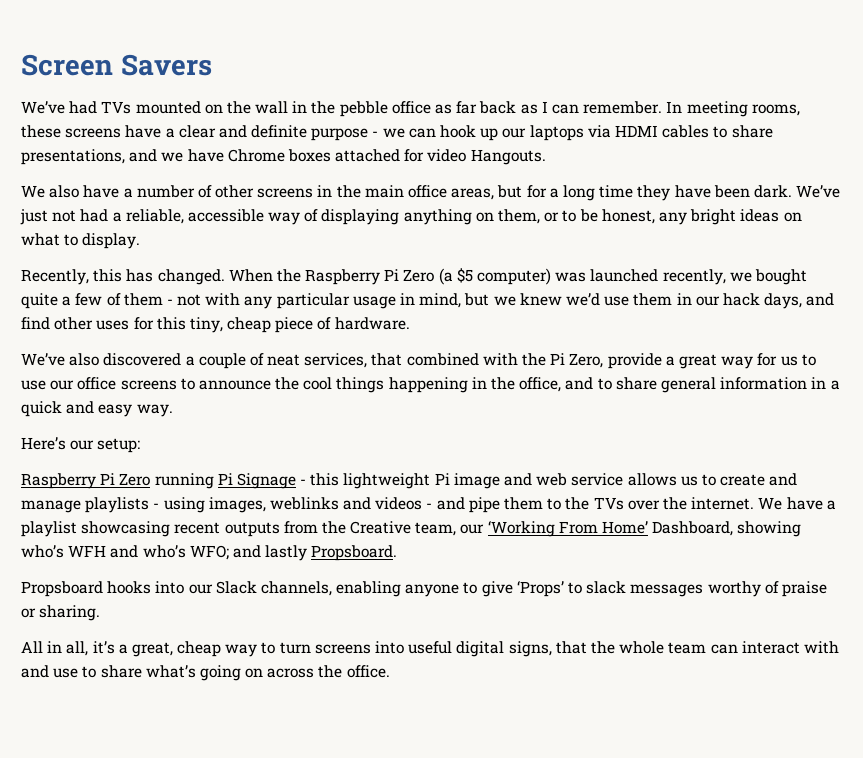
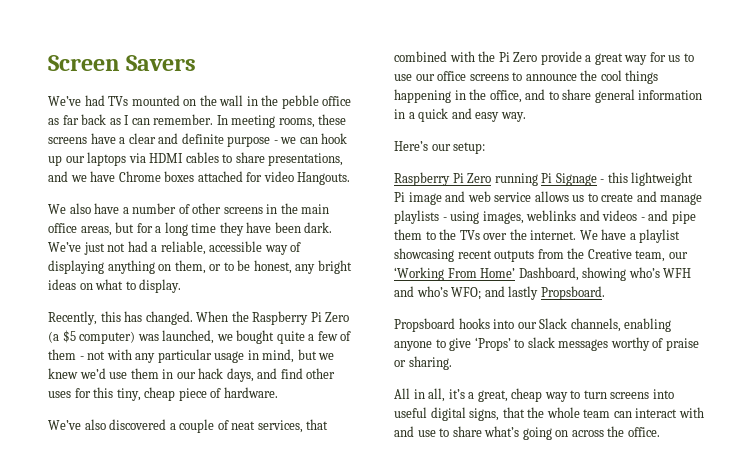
- When the Raspberry Pi Zero (a $5 computer) was launched recently, we bought quite a few of them - not with any particular usage in mind, but we knew we’d use them in our hack days, and find other uses for this tiny, cheap piece of hardware.
+ When the Raspberry Pi Zero (a $5 computer) was launched, we bought quite a few of them - not with any particular usage in mind, but we knew we’d use them in our hack days, and find other uses for this tiny, cheap piece of hardware.
- We’ve also discovered a couple of neat services, that combined with the Pi Zero, provide a great way for us to use our office screens to announce the cool things happening in the office, and to share general information in a quick and easy way.
+ We’ve also discovered a couple of neat services, that combined with the Pi Zero provide a great way for us to use our office screens to announce the cool things happening in the office, and to share general information in a quick and easy way.

